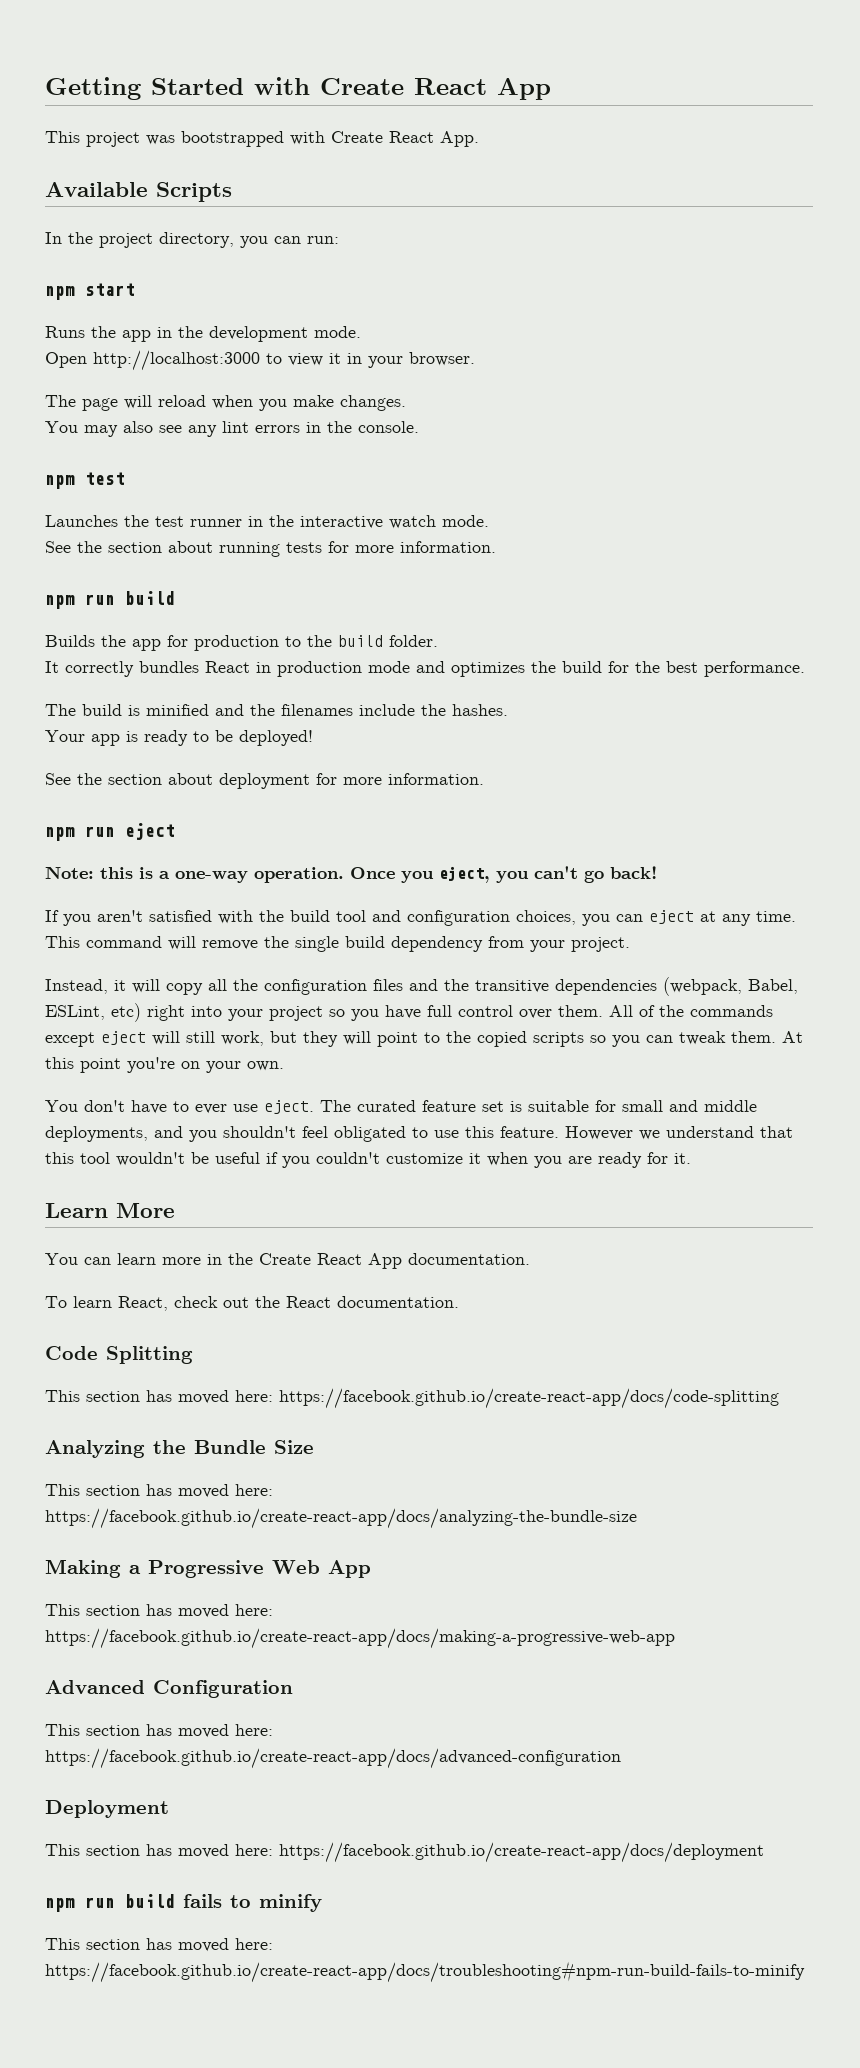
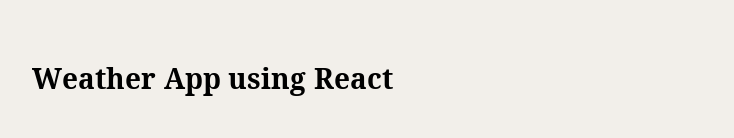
- Getting Started with Create React App
- This project was bootstrapped with Create React App.
- Available Scripts
- In the project directory, you can run:
- npm start
- Runs the app in the development mode.
- Open http://localhost:3000 to view it in your browser.
- The page will reload when you make changes.
- You may also see any lint errors in the console.
- npm test
- Launches the test runner in the interactive watch mode.
- See the section about running tests for more information.
- npm run build
- Builds the app for production to the build folder.
- It correctly bundles React in production mode and optimizes the build for the best performance.
- The build is minified and the filenames include the hashes.
- Your app is ready to be deployed!
- See the section about deployment for more information.
- npm run eject
- Note: this is a one-way operation. Once you eject, you can't go back!
- If you aren't satisfied with the build tool and configuration choices, you can eject at any time. This command will remove the single build dependency from your project.
- Instead, it will copy all the configuration files and the transitive dependencies (webpack, Babel, ESLint, etc) right into your project so you have full control over them. All of the commands except eject will still work, but they will point to the copied scripts so you can tweak them. At this point you're on your own.
- You don't have to ever use eject. The curated feature set is suitable for small and middle deployments, and you shouldn't feel obligated to use this feature. However we understand that this tool wouldn't be useful if you couldn't customize it when you are ready for it.
- Learn More
- You can learn more in the Create React App documentation.
- To learn React, check out the React documentation.
- Code Splitting
- This section has moved here: https://facebook.github.io/create-react-app/docs/code-splitting
- Analyzing the Bundle Size
- This section has moved here: https://facebook.github.io/create-react-app/docs/analyzing-the-bundle-size
- Making a Progressive Web App
- This section has moved here: https://facebook.github.io/create-react-app/docs/making-a-progressive-web-app
- Advanced Configuration
- This section has moved here: https://facebook.github.io/create-react-app/docs/advanced-configuration
- Deployment
- This section has moved here: https://facebook.github.io/create-react-app/docs/deployment
- npm run build fails to minify
- This section has moved here: https://facebook.github.io/create-react-app/docs/troubleshooting#npm-run-build-fails-to-minify
+ Weather App using React

